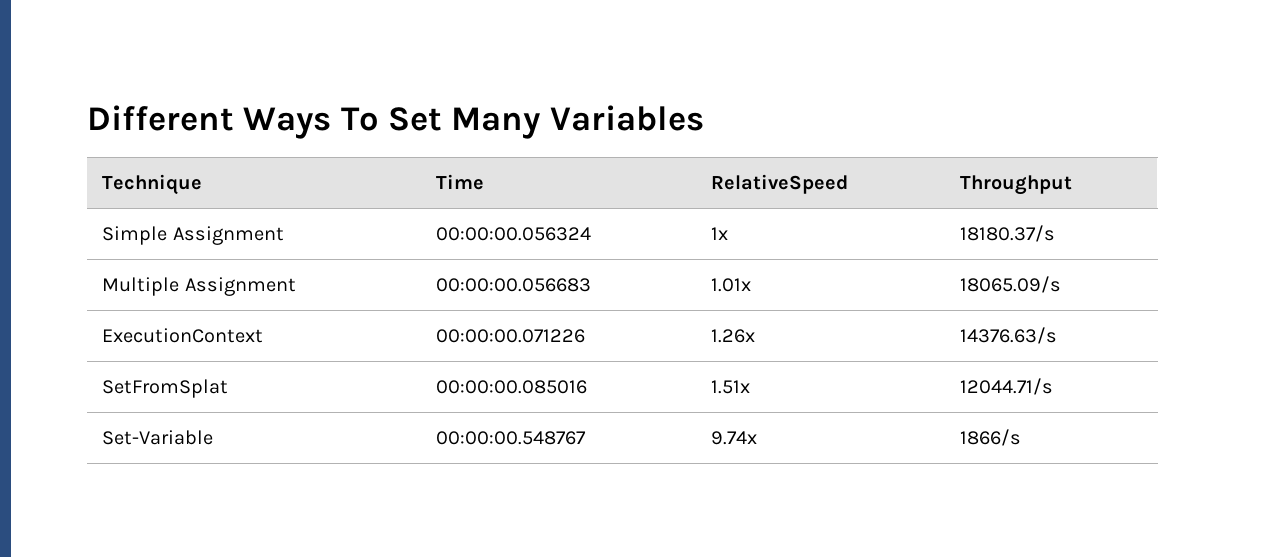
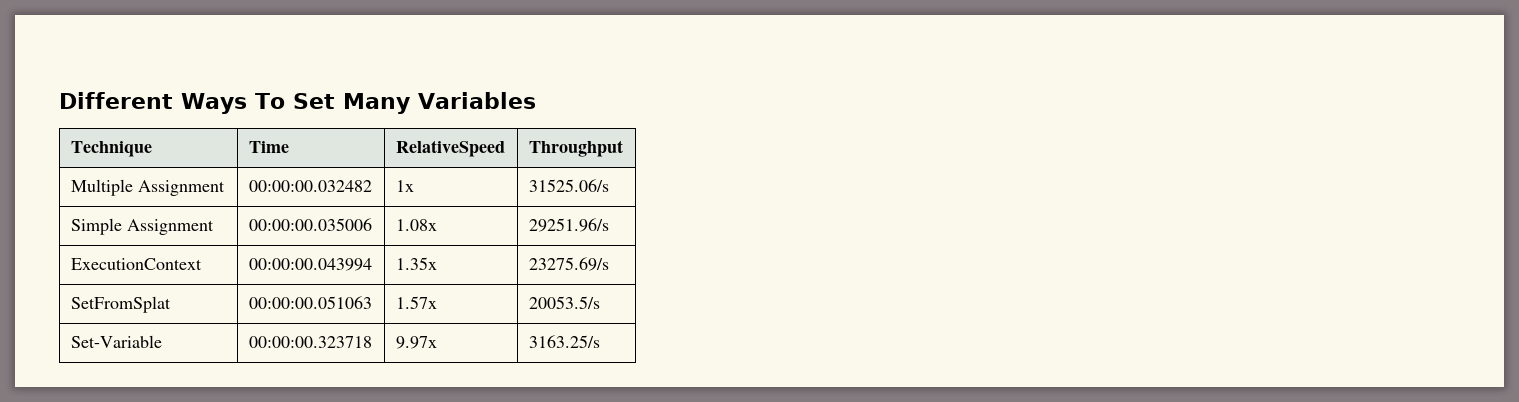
- Simple Assignment | 00:00:00.056324 | 1x | 18180.37/s
- Multiple Assignment | 00:00:00.056683 | 1.01x | 18065.09/s
- ExecutionContext | 00:00:00.071226 | 1.26x | 14376.63/s
- SetFromSplat | 00:00:00.085016 | 1.51x | 12044.71/s
- Set-Variable | 00:00:00.548767 | 9.74x | 1866/s
+ Multiple Assignment | 00:00:00.032482 | 1x | 31525.06/s
+ Simple Assignment | 00:00:00.035006 | 1.08x | 29251.96/s
+ ExecutionContext | 00:00:00.043994 | 1.35x | 23275.69/s
+ SetFromSplat | 00:00:00.051063 | 1.57x | 20053.5/s
+ Set-Variable | 00:00:00.323718 | 9.97x | 3163.25/s

